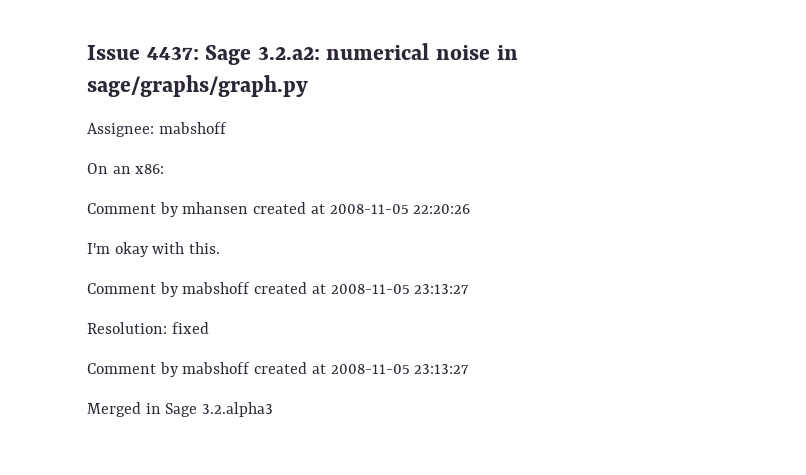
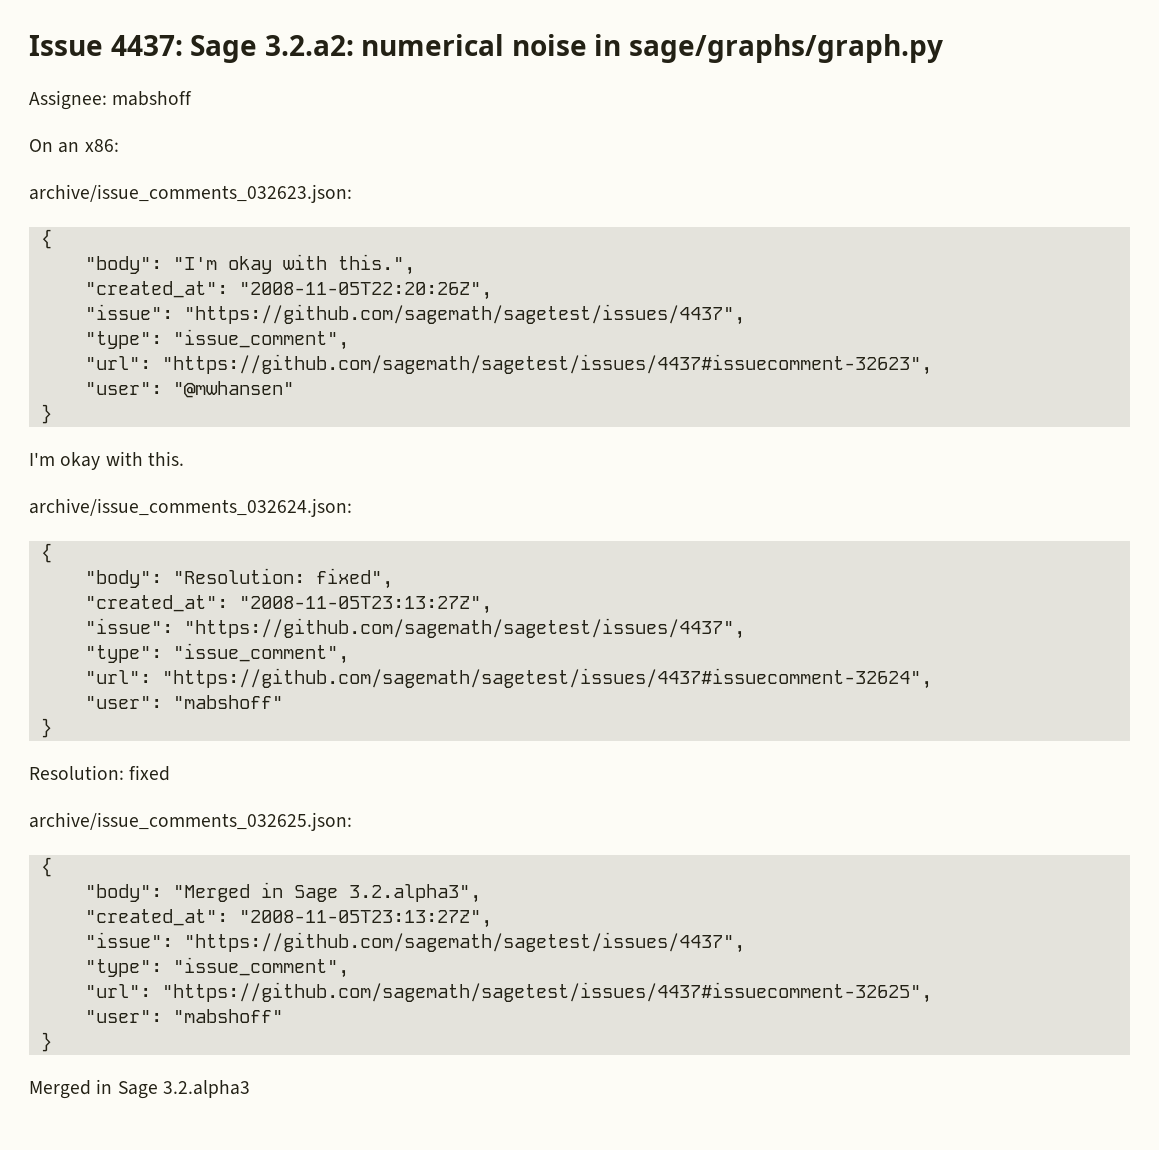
- Comment by mhansen created at 2008-11-05 22:20:26
+ archive/issue_comments_032623.json:
+ {
+ "body": "I'm okay with this.",
+ "created_at": "2008-11-05T22:20:26Z",
+ "issue": "https://github.com/sagemath/sagetest/issues/4437",
+ "type": "issue_comment",
+ "url": "https://github.com/sagemath/sagetest/issues/4437#issuecomment-32623",
+ "user": "@mwhansen"
+ }
  I'm okay with this.
- Comment by mabshoff created at 2008-11-05 23:13:27
+ archive/issue_comments_032624.json:
+ {
+ "body": "Resolution: fixed",
+ "created_at": "2008-11-05T23:13:27Z",
+ "issue": "https://github.com/sagemath/sagetest/issues/4437",
+ "type": "issue_comment",
+ "url": "https://github.com/sagemath/sagetest/issues/4437#issuecomment-32624",
+ "user": "mabshoff"
+ }
  Resolution: fixed
- Comment by mabshoff created at 2008-11-05 23:13:27
+ archive/issue_comments_032625.json:
+ {
+ "body": "Merged in Sage 3.2.alpha3",
+ "created_at": "2008-11-05T23:13:27Z",
+ "issue": "https://github.com/sagemath/sagetest/issues/4437",
+ "type": "issue_comment",
+ "url": "https://github.com/sagemath/sagetest/issues/4437#issuecomment-32625",
+ "user": "mabshoff"
+ }

